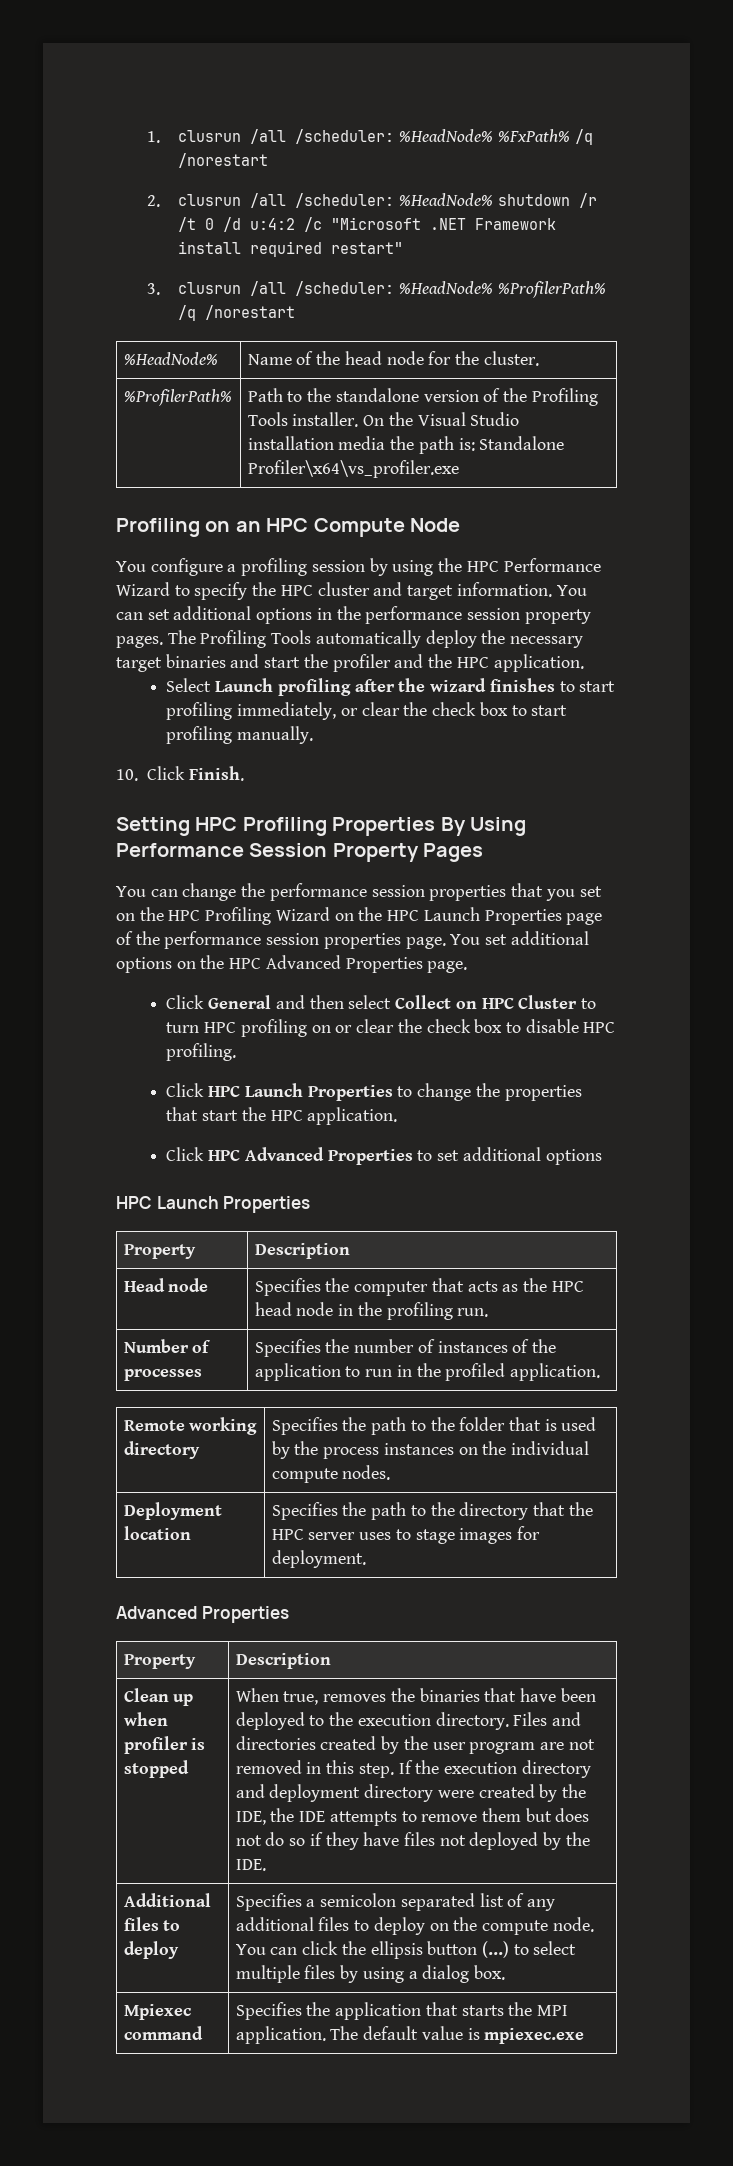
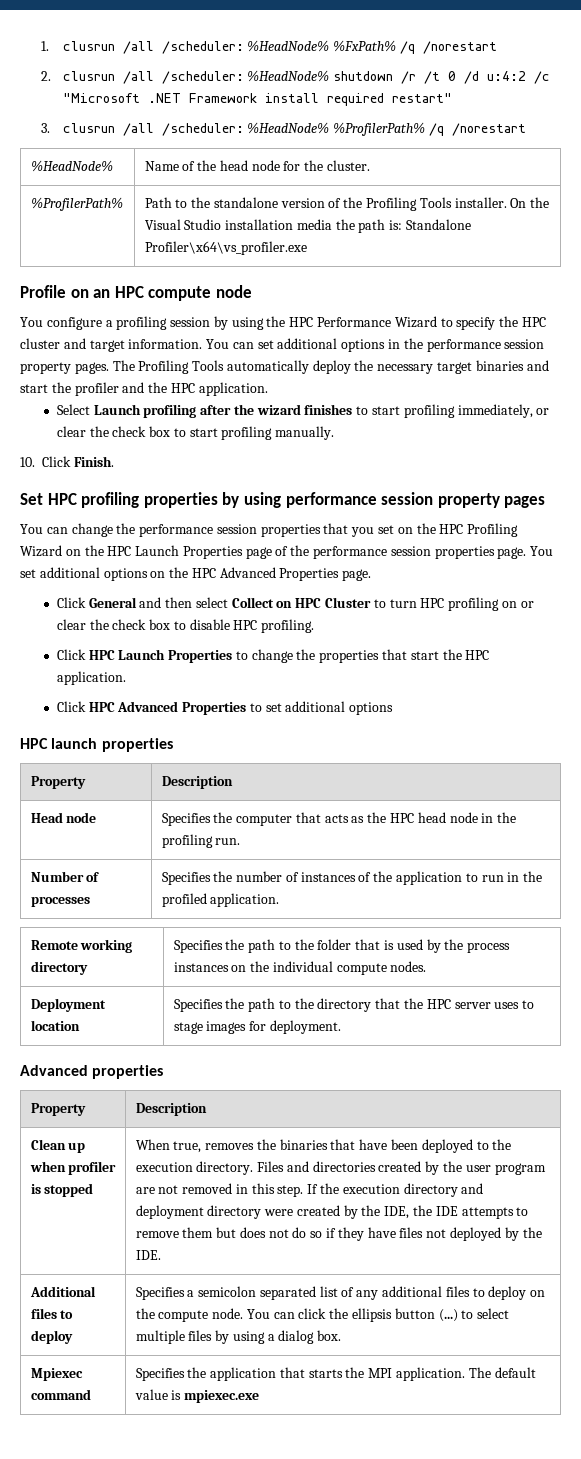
- Profiling on an HPC Compute Node
+ Profile on an HPC compute node
- Setting HPC Profiling Properties By Using Performance Session Property Pages
+ Set HPC profiling properties by using performance session property pages
  Click HPC Advanced Properties to set additional options
- HPC Launch Properties
+ HPC launch properties
  Deployment location | Specifies the path to the directory that the HPC server uses to stage images for deployment.
- Advanced Properties
+ Advanced properties

